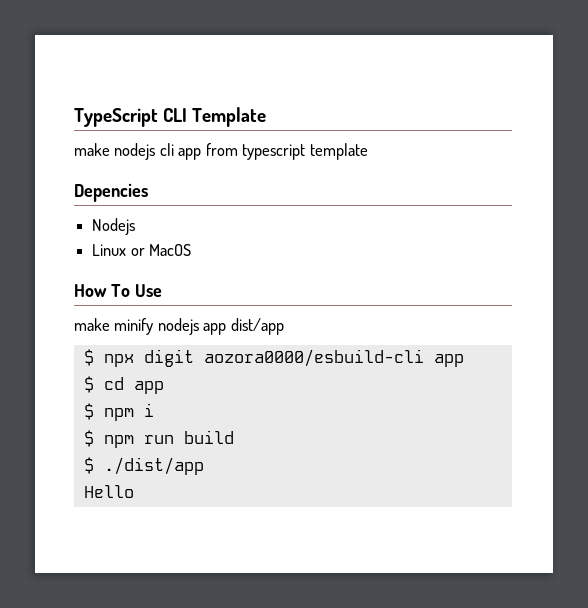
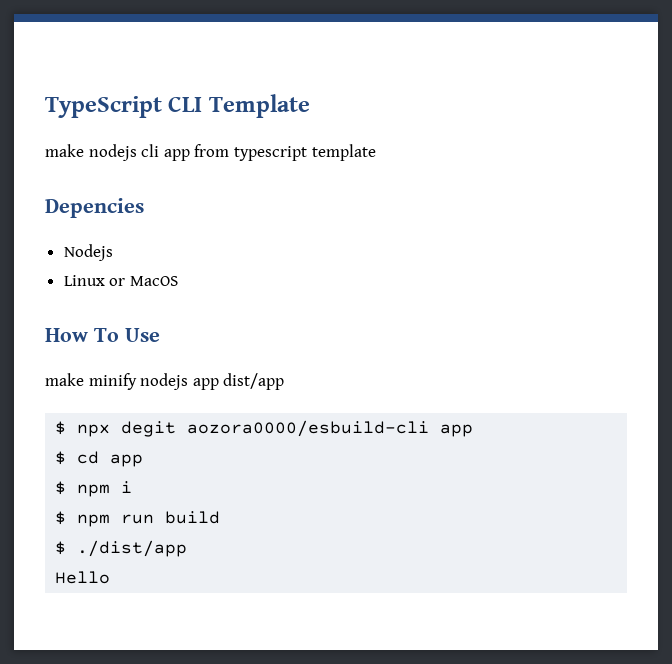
- $ npx digit aozora0000/esbuild-cli app
+ $ npx degit aozora0000/esbuild-cli app

